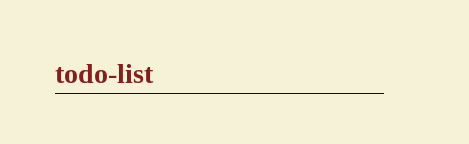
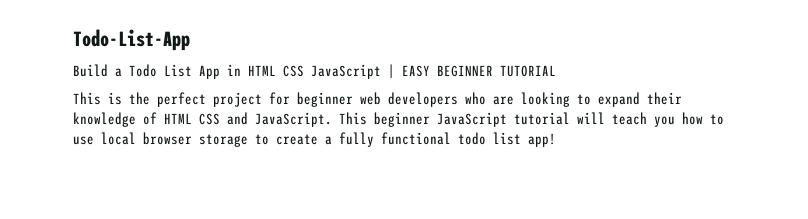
- todo-list
+ Todo-List-App
+ Build a Todo List App in HTML CSS JavaScript | EASY BEGINNER TUTORIAL
+ This is the perfect project for beginner web developers who are looking to expand their knowledge of HTML CSS and JavaScript. This beginner JavaScript tutorial will teach you how to use local browser storage to create a fully functional todo list app!

